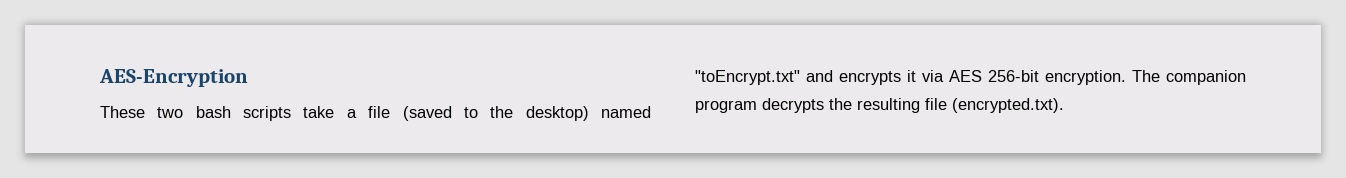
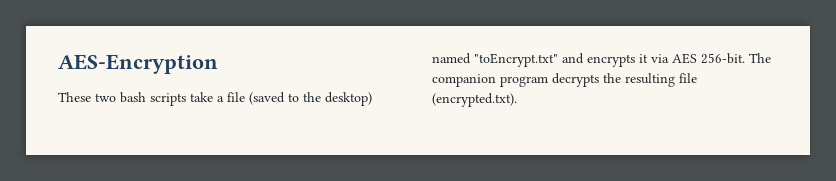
- These two bash scripts take a file (saved to the desktop) named "toEncrypt.txt" and encrypts it via AES 256-bit encryption.
+ These two bash scripts take a file (saved to the desktop) named "toEncrypt.txt" and encrypts it via AES 256-bit.

